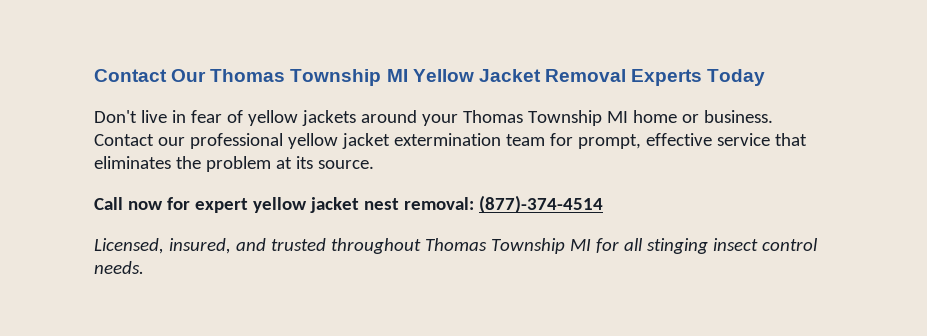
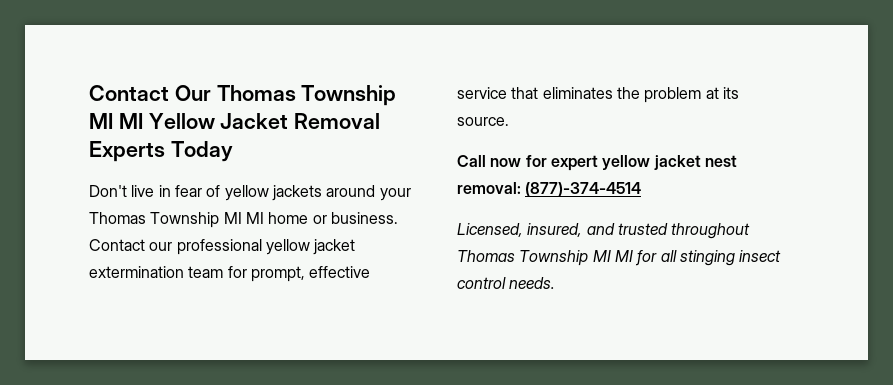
- Contact Our Thomas Township MI Yellow Jacket Removal Experts Today
+ Contact Our Thomas Township MI MI Yellow Jacket Removal Experts Today
- Don't live in fear of yellow jackets around your Thomas Township MI home or business.
+ Don't live in fear of yellow jackets around your Thomas Township MI MI home or business.
- Licensed, insured, and trusted throughout Thomas Township MI for all stinging insect control needs.
+ Licensed, insured, and trusted throughout Thomas Township MI MI for all stinging insect control needs.

